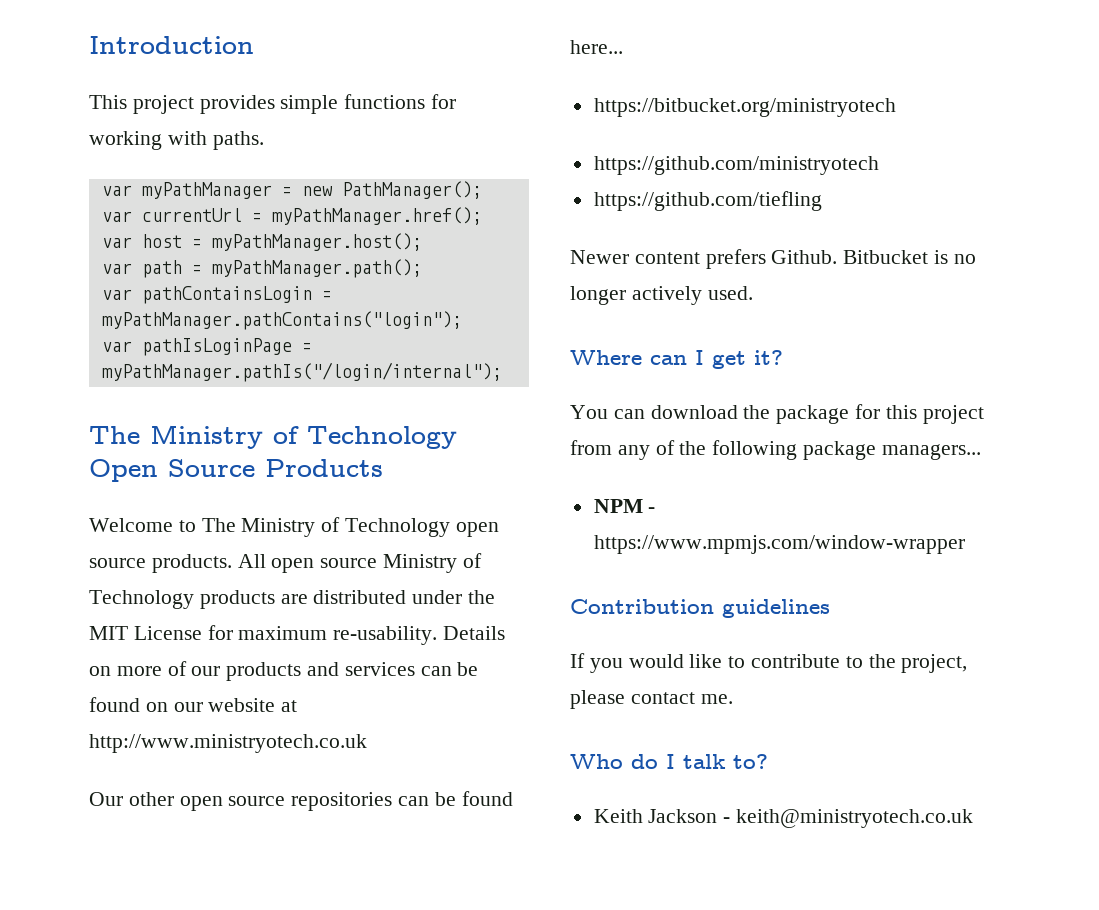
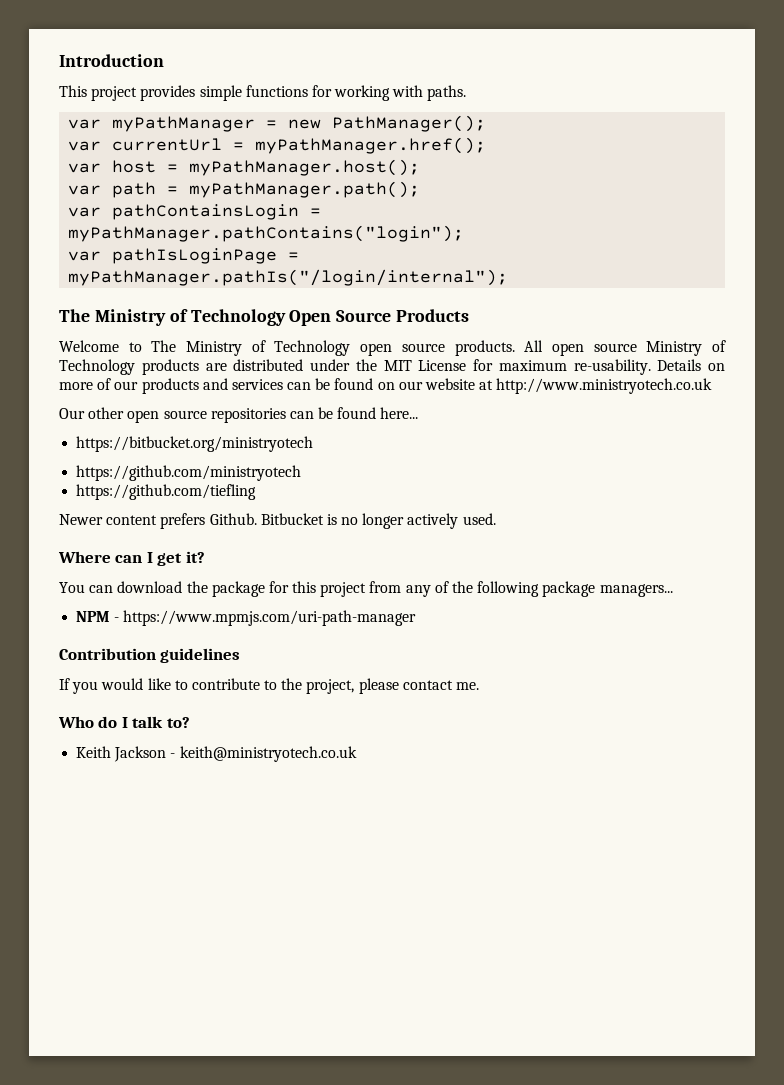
- NPM - https://www.mpmjs.com/window-wrapper
+ NPM - https://www.mpmjs.com/uri-path-manager

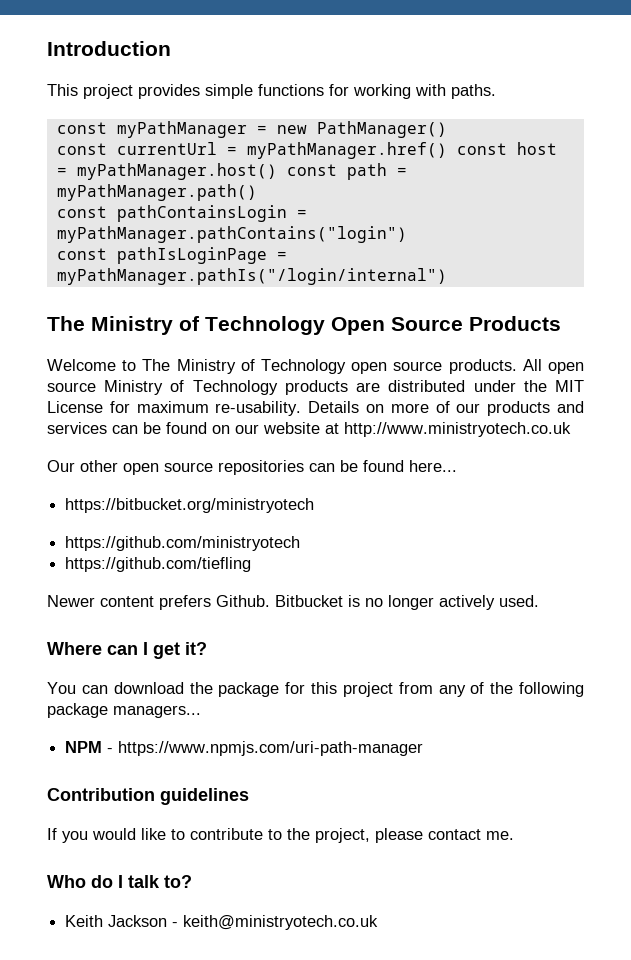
- var myPathManager = new PathManager();
- var currentUrl = myPathManager.href();
- var host = myPathManager.host();
- var path = myPathManager.path();
- var pathContainsLogin = myPathManager.pathContains("login");
- var pathIsLoginPage = myPathManager.pathIs("/login/internal");
+ const myPathManager = new PathManager()
+ const currentUrl = myPathManager.href() const host = myPathManager.host() const path = myPathManager.path()
+ const pathContainsLogin = myPathManager.pathContains("login")
+ const pathIsLoginPage = myPathManager.pathIs("/login/internal")
- NPM - https://www.mpmjs.com/uri-path-manager
+ NPM - https://www.npmjs.com/uri-path-manager

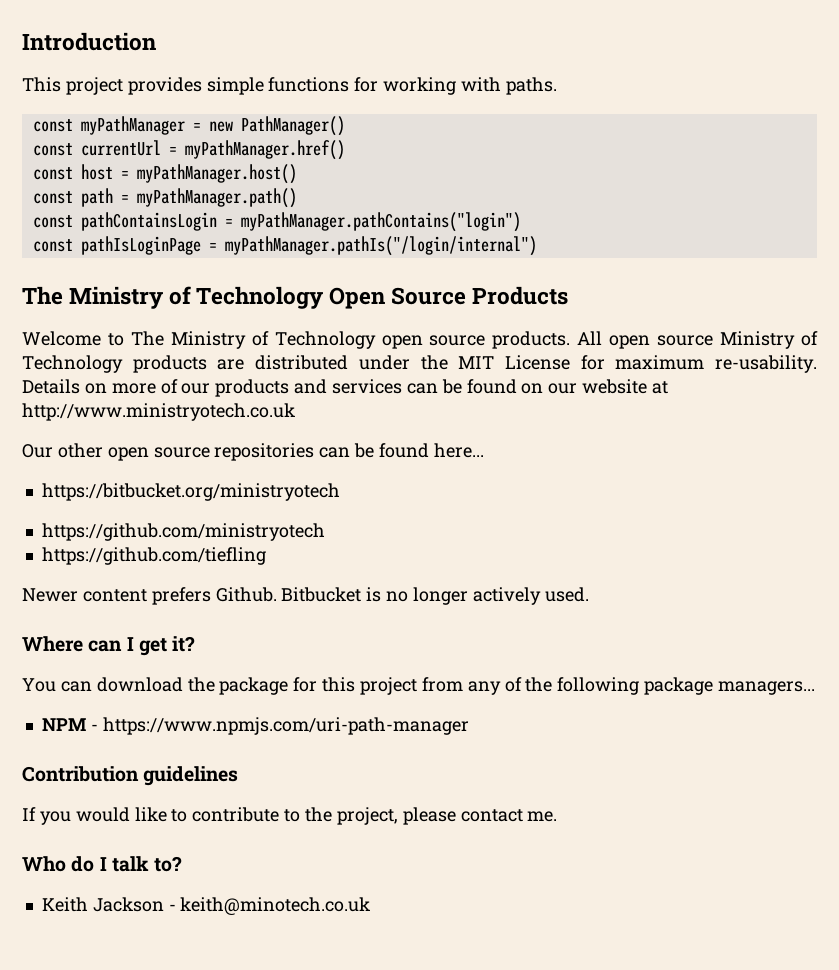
- const currentUrl = myPathManager.href() const host = myPathManager.host() const path = myPathManager.path()
+ const currentUrl = myPathManager.href()
+ const host = myPathManager.host()
+ const path = myPathManager.path()
- Keith Jackson - keith@ministryotech.co.uk
+ Keith Jackson - keith@minotech.co.uk

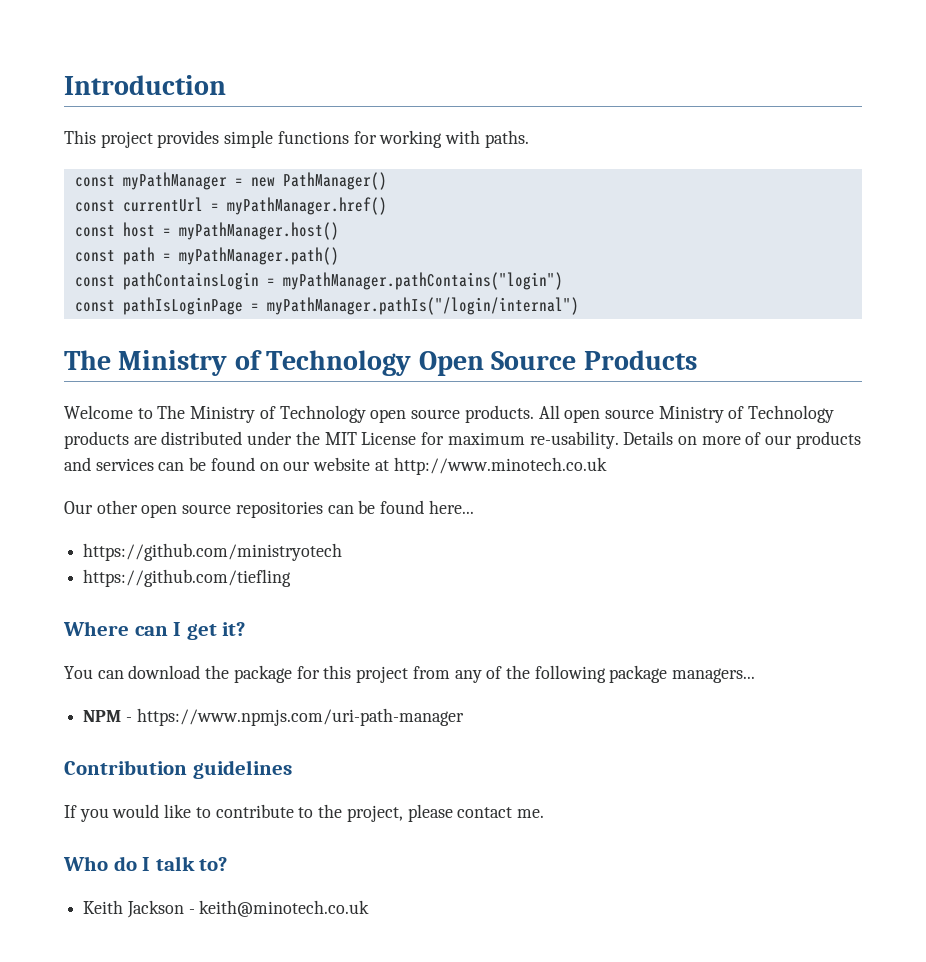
- Details on more of our products and services can be found on our website at http://www.ministryotech.co.uk
+ Details on more of our products and services can be found on our website at http://www.minotech.co.uk
- https://bitbucket.org/ministryotech
- Newer content prefers Github. Bitbucket is no longer actively used.

